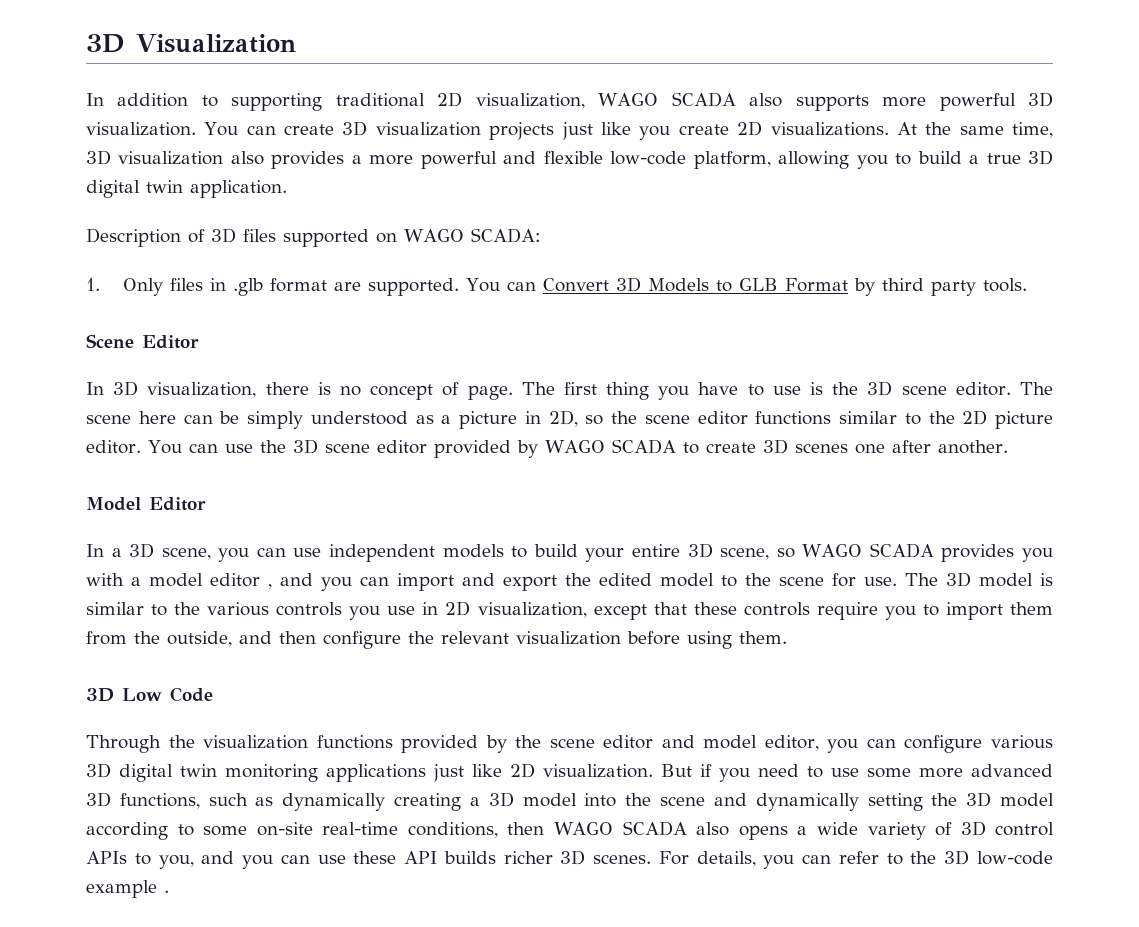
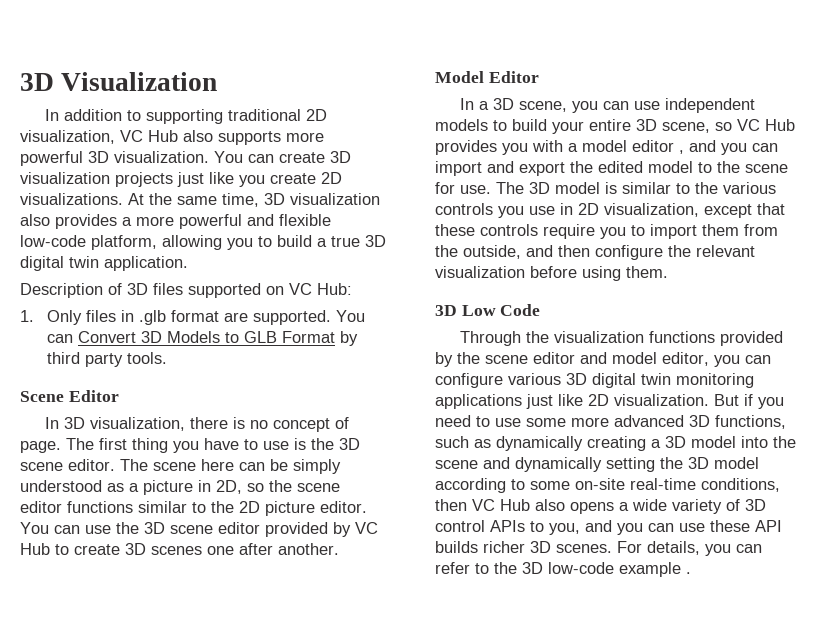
- In addition to supporting traditional 2D visualization, WAGO SCADA also supports more powerful 3D visualization.
+ In addition to supporting traditional 2D visualization, VC Hub also supports more powerful 3D visualization.
- Description of 3D files supported on WAGO SCADA:
+ Description of 3D files supported on VC Hub:
- You can use the 3D scene editor provided by WAGO SCADA to create 3D scenes one after another.
+ You can use the 3D scene editor provided by VC Hub to create 3D scenes one after another.
- In a 3D scene, you can use independent models to build your entire 3D scene, so WAGO SCADA provides you with a model editor , and you can import and export the edited model to the scene for use.
+ In a 3D scene, you can use independent models to build your entire 3D scene, so VC Hub provides you with a model editor , and you can import and export the edited model to the scene for use.
- But if you need to use some more advanced 3D functions, such as dynamically creating a 3D model into the scene and dynamically setting the 3D model according to some on-site real-time conditions, then WAGO SCADA also opens a wide variety of 3D control APIs to you, and you can use these API builds richer 3D scenes.
+ But if you need to use some more advanced 3D functions, such as dynamically creating a 3D model into the scene and dynamically setting the 3D model according to some on-site real-time conditions, then VC Hub also opens a wide variety of 3D control APIs to you, and you can use these API builds richer 3D scenes.

